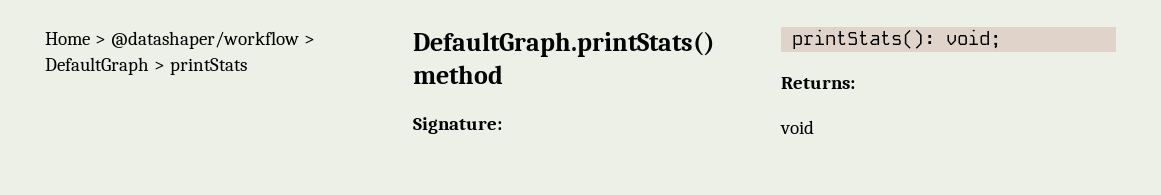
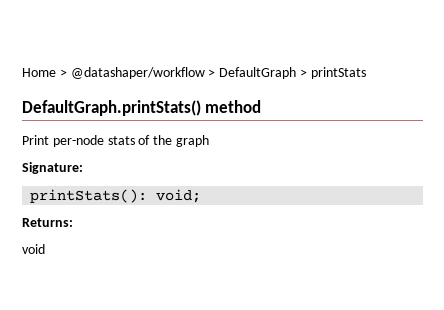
+ Print per-node stats of the graph

